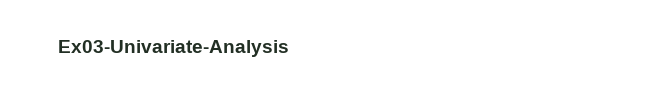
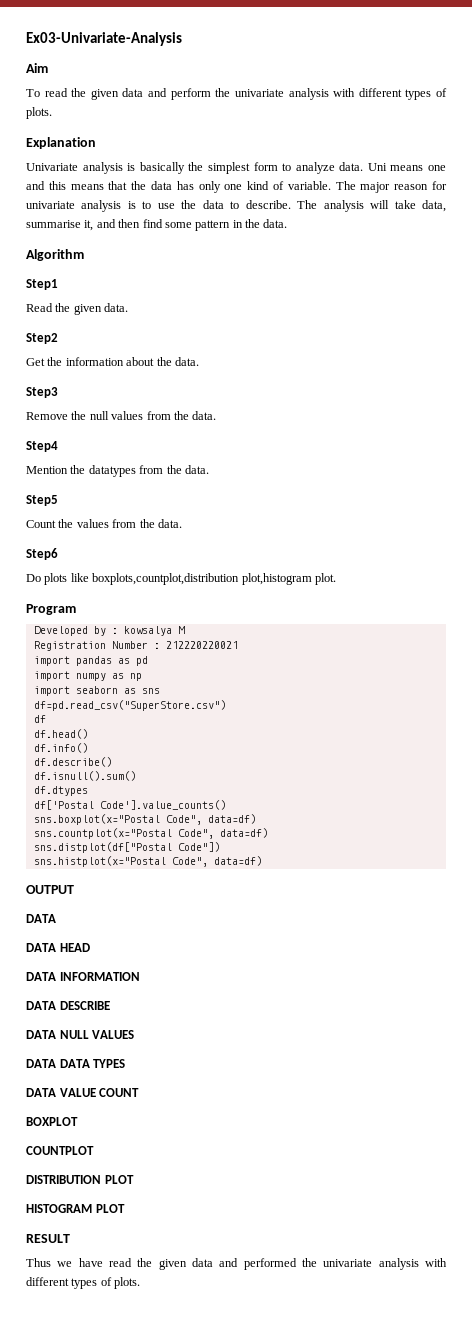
+ Aim
+ To read the given data and perform the univariate analysis with different types of plots.
+ Explanation
+ Univariate analysis is basically the simplest form to analyze data. Uni means one and this means that the data has only one kind of variable. The major reason for univariate analysis is to use the data to describe. The analysis will take data, summarise it, and then find some pattern in the data.
+ Algorithm
+ Step1
+ Read the given data.
+ Step2
+ Get the information about the data.
+ Step3
+ Remove the null values from the data.
+ Step4
+ Mention the datatypes from the data.
+ Step5
+ Count the values from the data.
+ Step6
+ Do plots like boxplots,countplot,distribution plot,histogram plot.
+ Program
+ Developed by : kowsalya M
+ Registration Number : 212220220021
+ import pandas as pd
+ import numpy as np
+ import seaborn as sns
+ df=pd.read_csv("SuperStore.csv")
+ df
+ df.head()
+ df.info()
+ df.describe()
+ df.isnull().sum()
+ df.dtypes
+ df['Postal Code'].value_counts()
+ sns.boxplot(x="Postal Code", data=df)
+ sns.countplot(x="Postal Code", data=df)
+ sns.distplot(df["Postal Code"])
+ sns.histplot(x="Postal Code", data=df)
+ OUTPUT
+ DATA
+ DATA HEAD
+ DATA INFORMATION
+ DATA DESCRIBE
+ DATA NULL VALUES
+ DATA DATA TYPES
+ DATA VALUE COUNT
+ BOXPLOT
+ COUNTPLOT
+ DISTRIBUTION PLOT
+ HISTOGRAM PLOT
+ RESULT
+ Thus we have read the given data and performed the univariate analysis with different types of plots.

